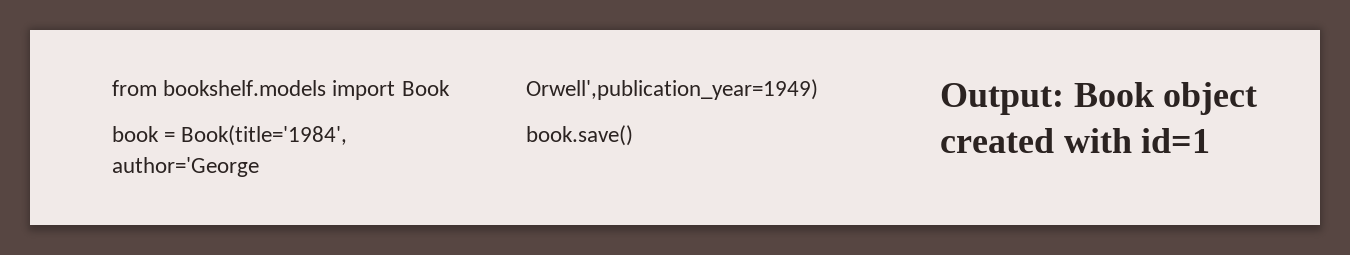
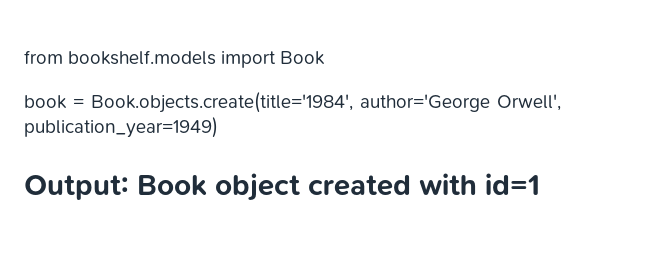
- book = Book(title='1984', author='George Orwell',publication_year=1949)
- book.save()
+ book = Book.objects.create(title='1984', author='George Orwell', publication_year=1949)

